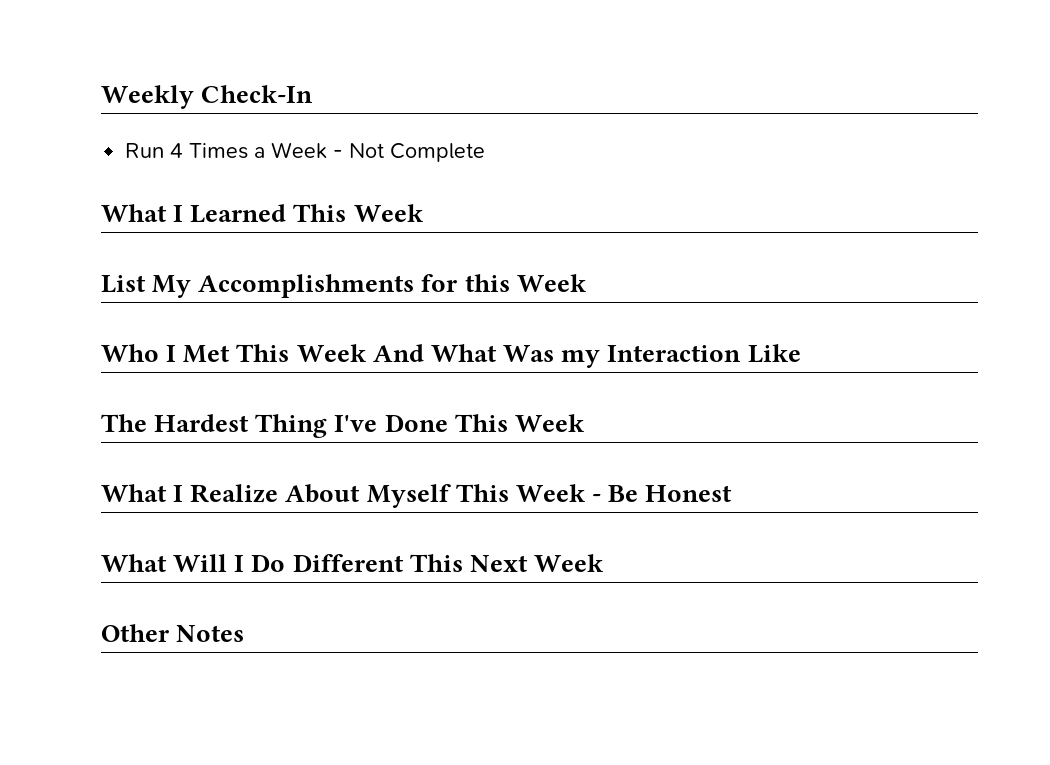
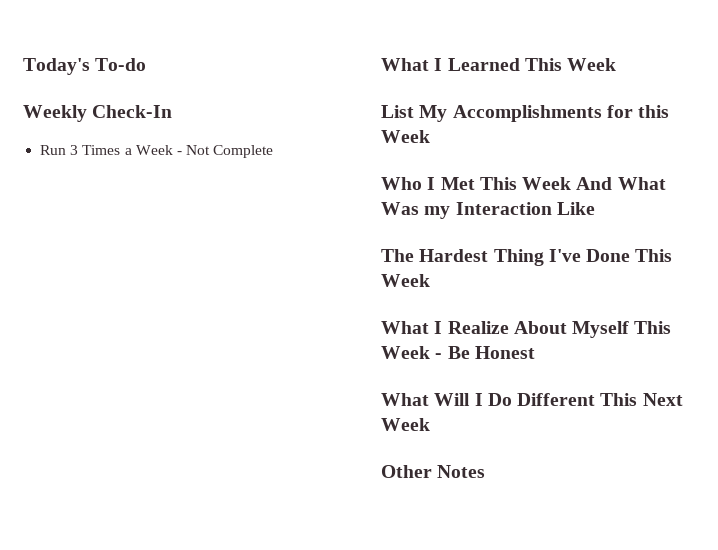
+ Today's To-do
- Run 4 Times a Week - Not Complete
+ Run 3 Times a Week - Not Complete

